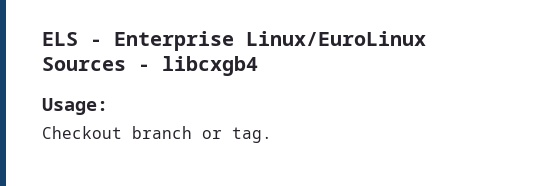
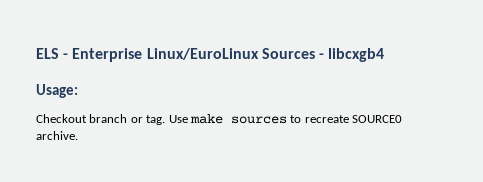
+ Use make sources to recreate SOURCE0 archive.

